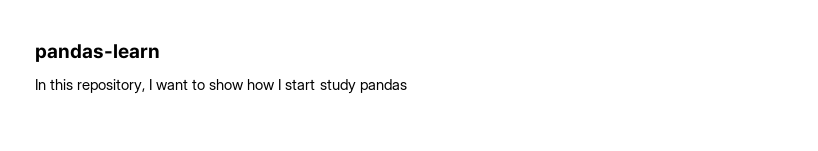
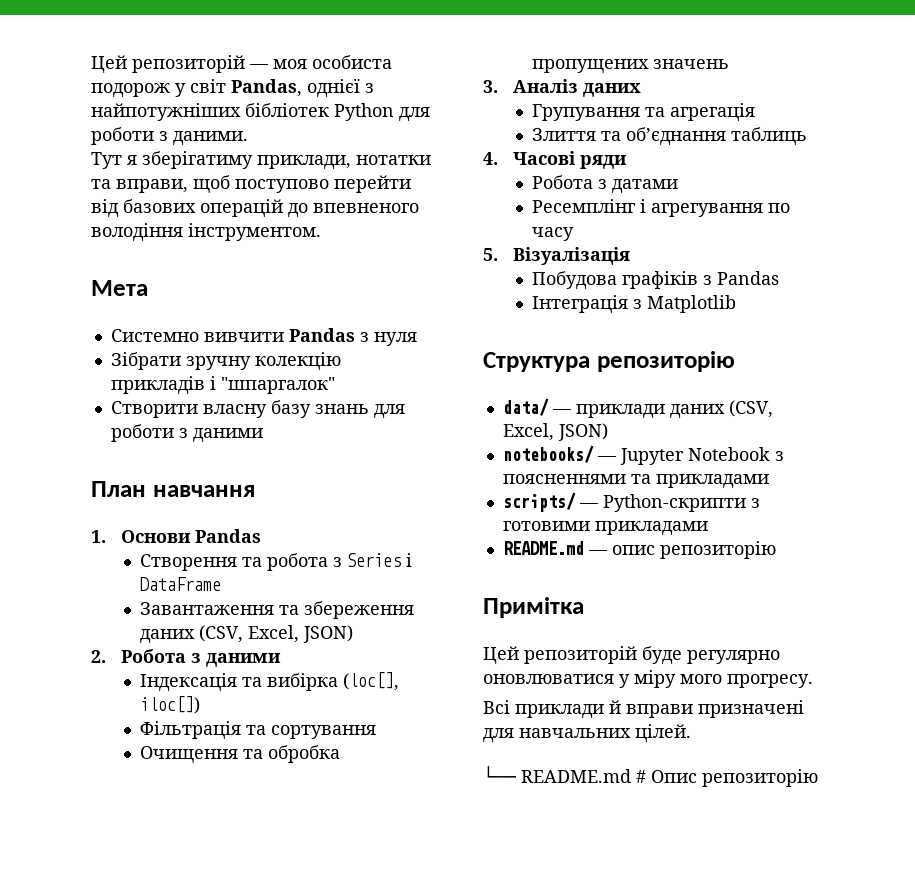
- pandas-learn
- In this repository, I want to show how I start study pandas
+ Цей репозиторій — моя особиста подорож у світ Pandas, однієї з найпотужніших бібліотек Python для роботи з даними.
+ Тут я зберігатиму приклади, нотатки та вправи, щоб поступово перейти від базових операцій до впевненого володіння інструментом.
+ Мета
+ Системно вивчити Pandas з нуля
+ Зібрати зручну колекцію прикладів і "шпаргалок"
+ Створити власну базу знань для роботи з даними
+ План навчання
+ 1. Основи Pandas
+ Створення та робота з Series і DataFrame
+ Завантаження та збереження даних (CSV, Excel, JSON)
+ 2. Робота з даними
+ Індексація та вибірка (loc[], iloc[])
+ Фільтрація та сортування
+ Очищення та обробка пропущених значень
+ 3. Аналіз даних
+ Групування та агрегація
+ Злиття та об’єднання таблиць
+ 4. Часові ряди
+ Робота з датами
+ Ресемплінг і агрегування по часу
+ 5. Візуалізація
+ Побудова графіків з Pandas
+ Інтеграція з Matplotlib
+ Структура репозиторію
+ data/ — приклади даних (CSV, Excel, JSON)
+ notebooks/ — Jupyter Notebook з поясненнями та прикладами
+ scripts/ — Python-скрипти з готовими прикладами
+ README.md — опис репозиторію
+ Примітка
+ Цей репозиторій буде регулярно оновлюватися у міру мого прогресу.
+ Всі приклади й вправи призначені для навчальних цілей.
+ └── README.md # Опис репозиторію

